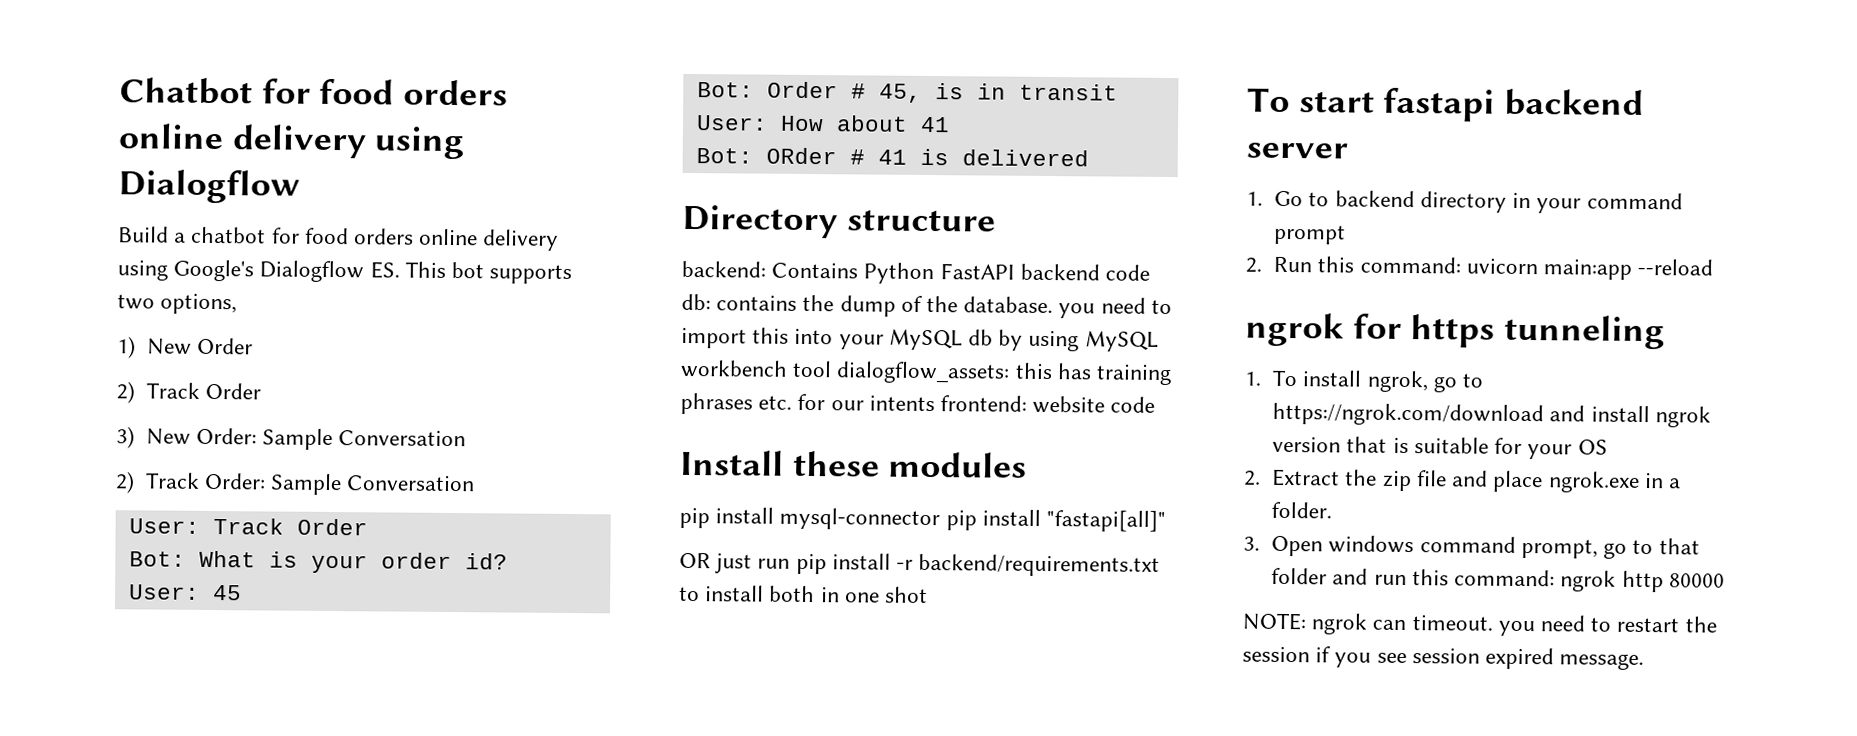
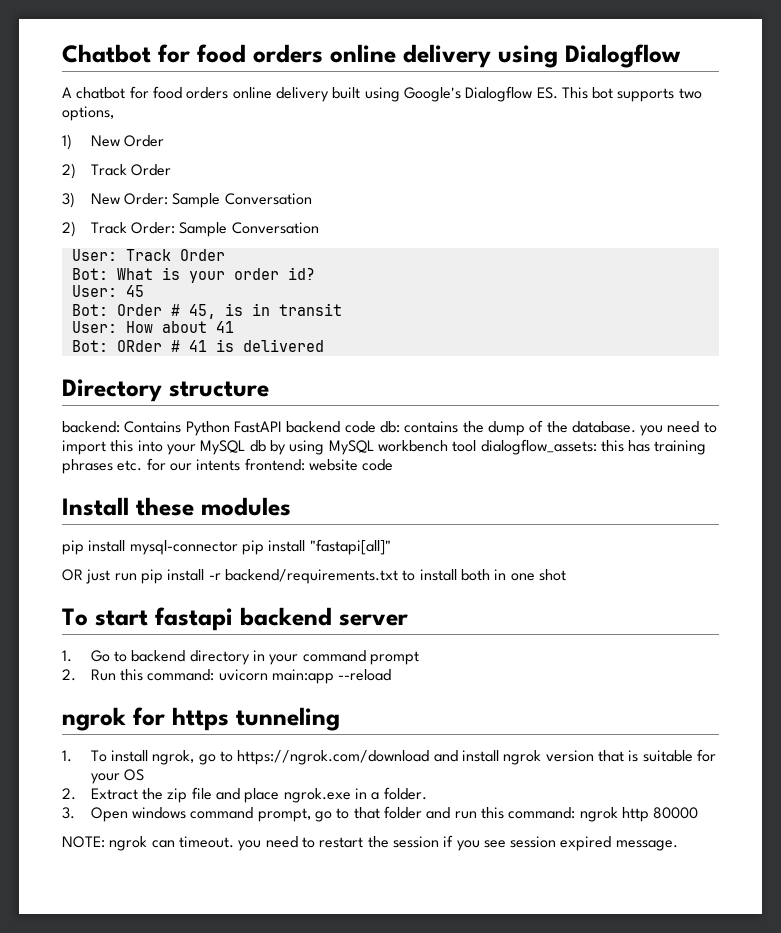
- Build a chatbot for food orders online delivery using Google's Dialogflow ES. This bot supports two options,
+ A chatbot for food orders online delivery built using Google's Dialogflow ES. This bot supports two options,

